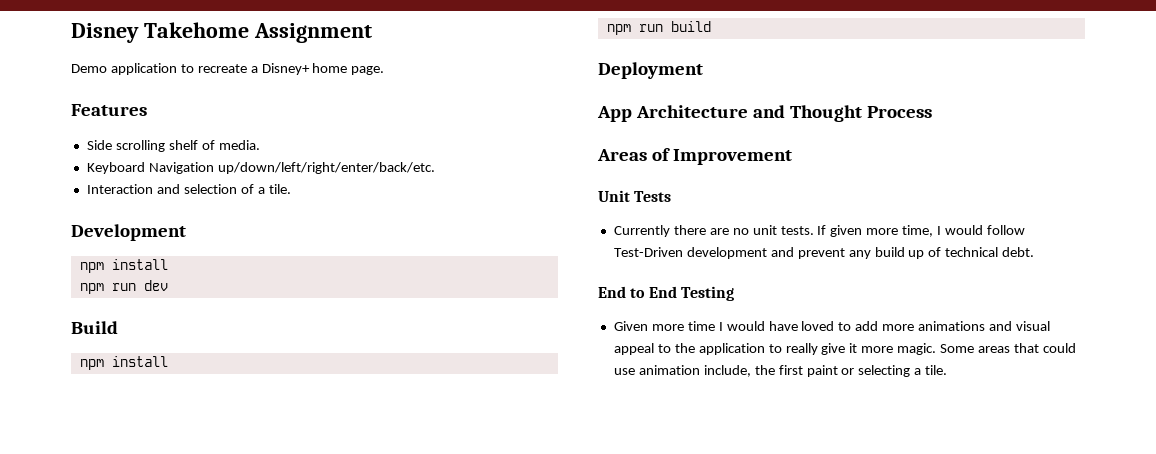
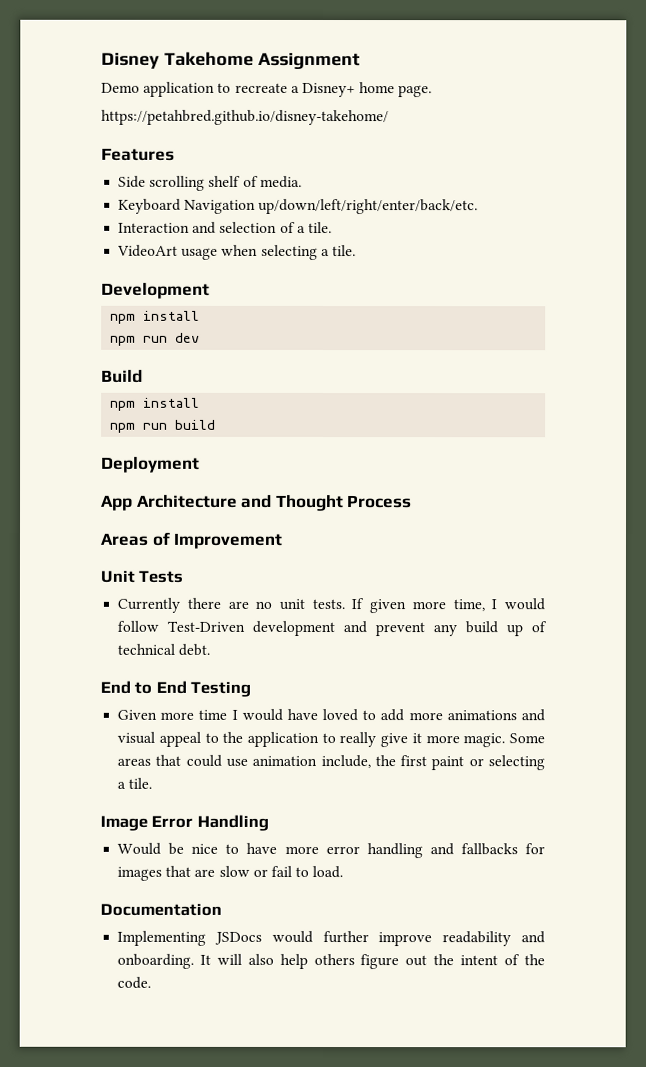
+ https://petahbred.github.io/disney-takehome/
+ VideoArt usage when selecting a tile.
+ Image Error Handling
+ Would be nice to have more error handling and fallbacks for images that are slow or fail to load.
+ Documentation
+ Implementing JSDocs would further improve readability and onboarding. It will also help others figure out the intent of the code.

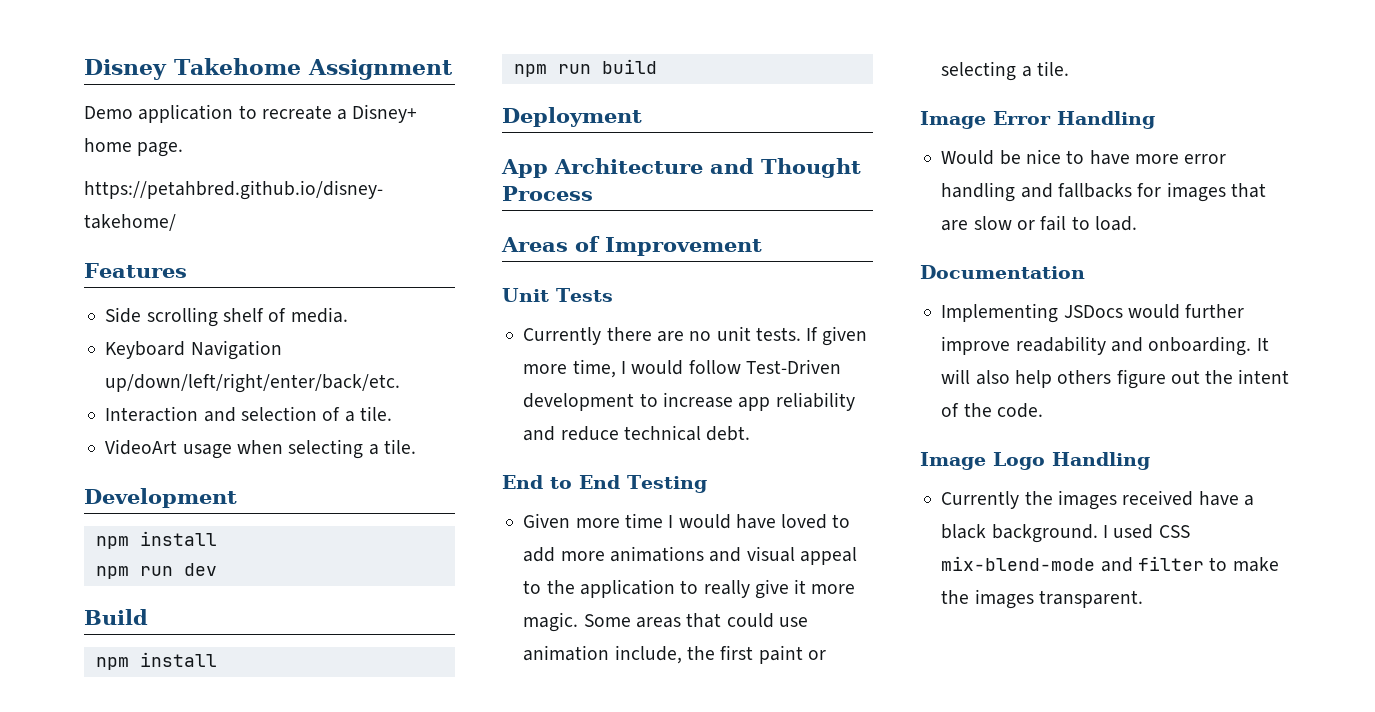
- If given more time, I would follow Test-Driven development and prevent any build up of technical debt.
+ If given more time, I would follow Test-Driven development to increase app reliability and reduce technical debt.
+ Image Logo Handling
+ Currently the images received have a black background. I used CSS mix-blend-mode and filter to make the images transparent.

